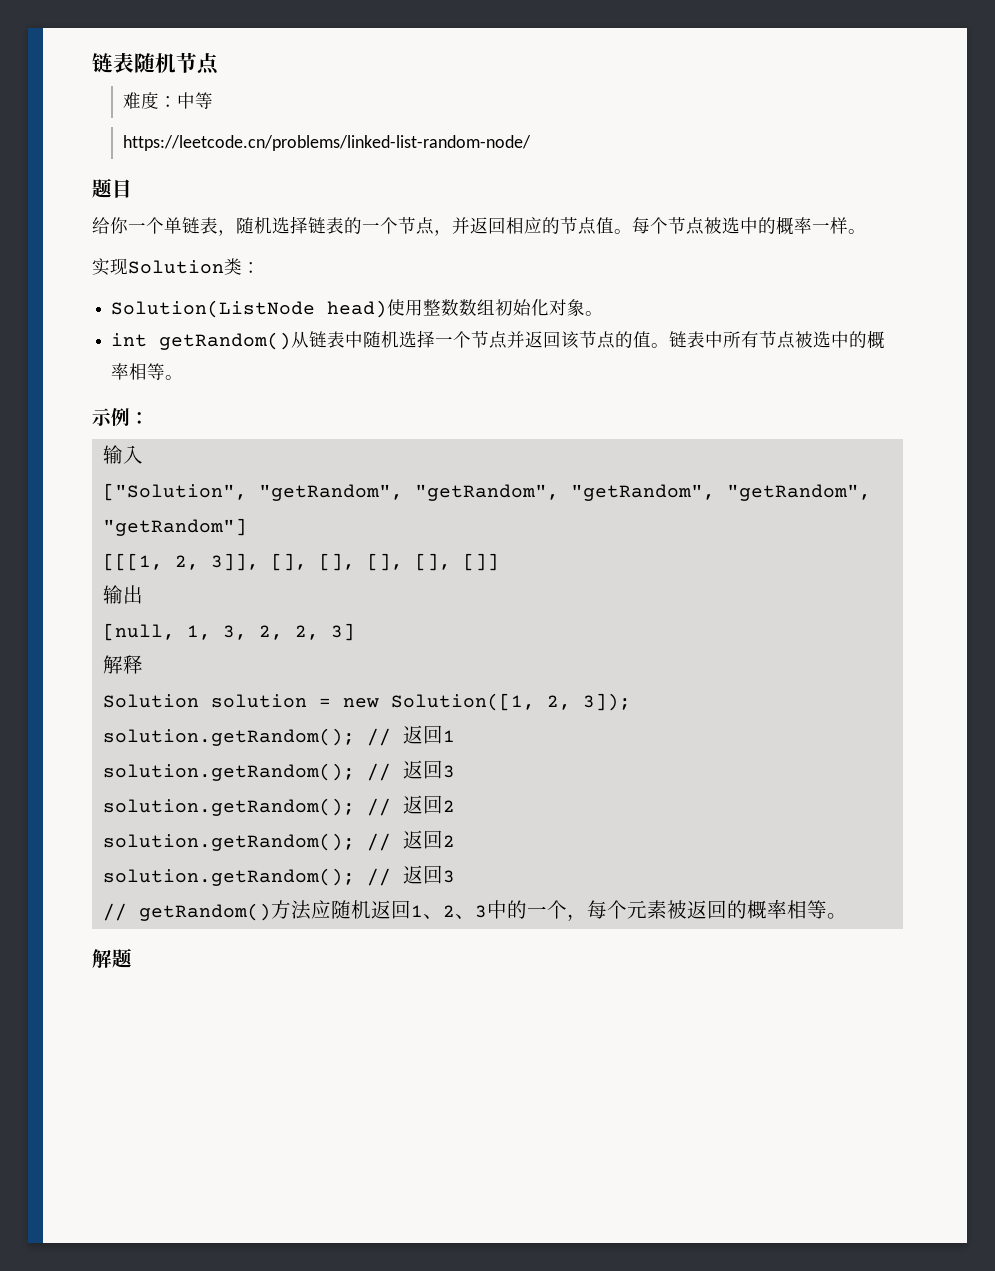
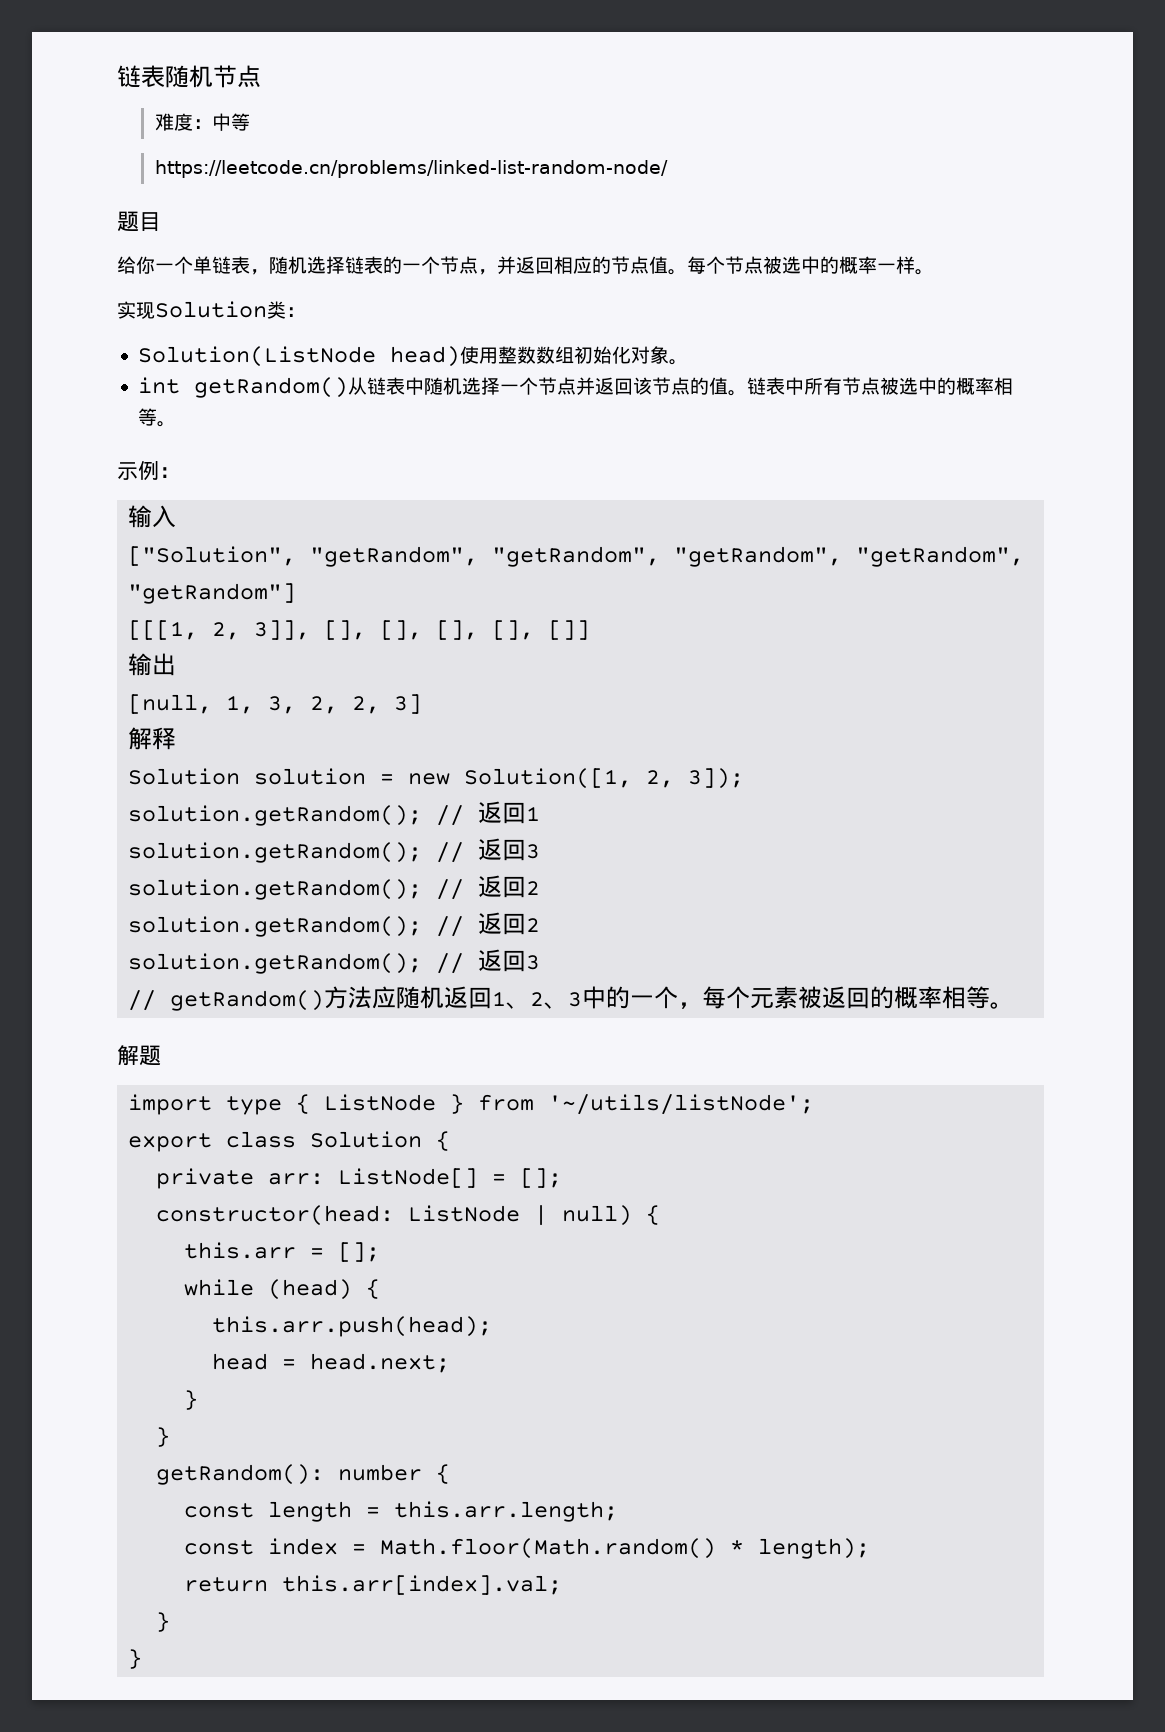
+ import type { ListNode } from '~/utils/listNode';
+ export class Solution {
+ private arr: ListNode[] = [];
+ constructor(head: ListNode | null) {
+ this.arr = [];
+ while (head) {
+ this.arr.push(head);
+ head = head.next;
+ }
+ }
+ getRandom(): number {
+ const length = this.arr.length;
+ const index = Math.floor(Math.random() * length);
+ return this.arr[index].val;
+ }
+ }

